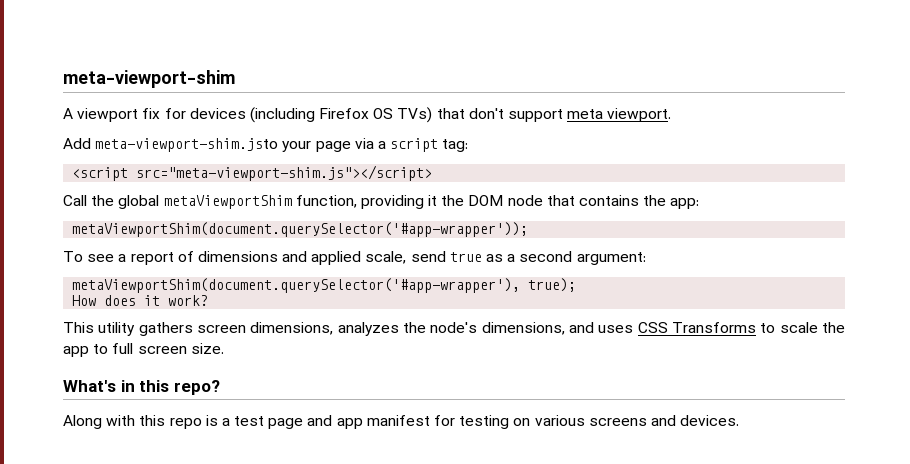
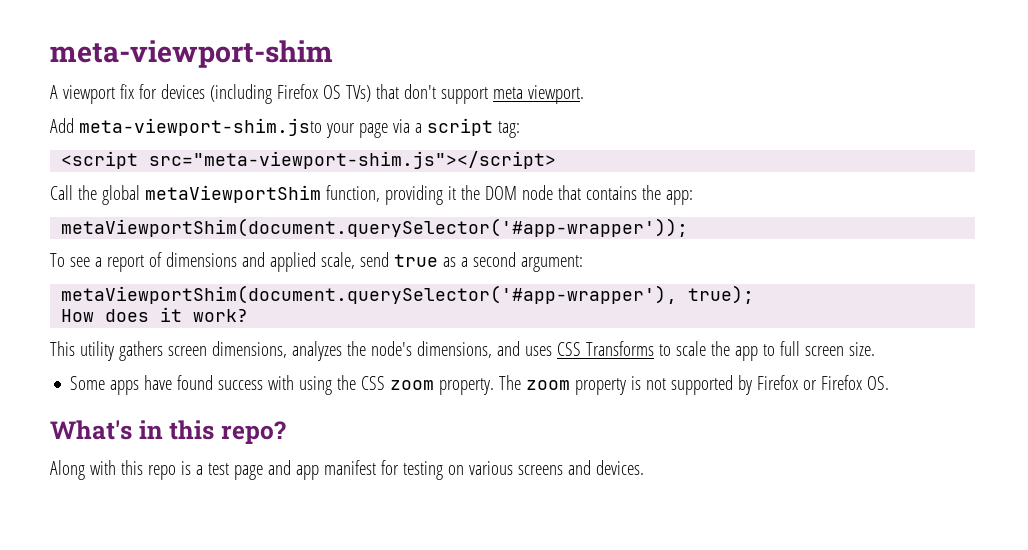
+ Some apps have found success with using the CSS zoom property. The zoom property is not supported by Firefox or Firefox OS.

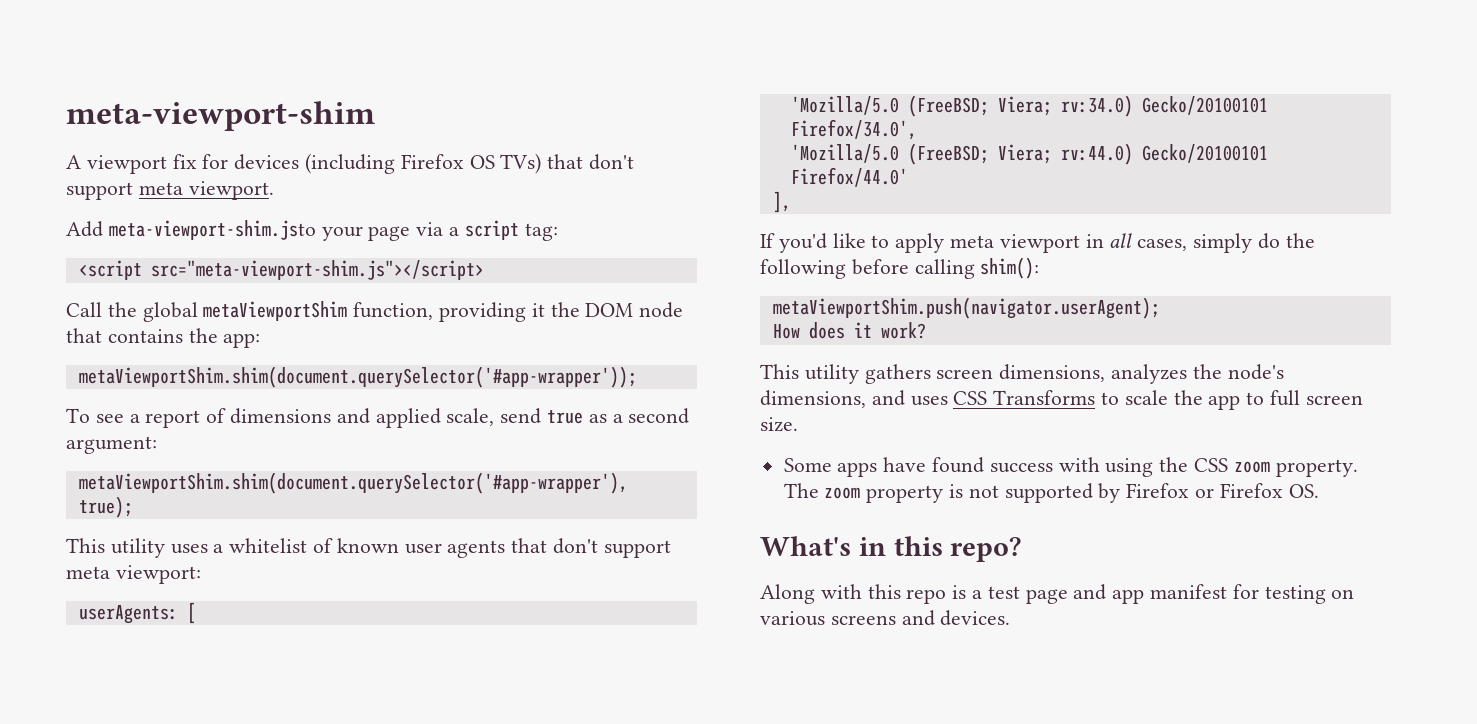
- metaViewportShim(document.querySelector('#app-wrapper'));
+ metaViewportShim.shim(document.querySelector('#app-wrapper'));
- metaViewportShim(document.querySelector('#app-wrapper'), true);
+ metaViewportShim.shim(document.querySelector('#app-wrapper'), true);
+ This utility uses a whitelist of known user agents that don't support meta viewport:
+ userAgents: [
+ 'Mozilla/5.0 (FreeBSD; Viera; rv:34.0) Gecko/20100101 Firefox/34.0',
+ 'Mozilla/5.0 (FreeBSD; Viera; rv:44.0) Gecko/20100101 Firefox/44.0'
+ ],
+ If you'd like to apply meta viewport in all cases, simply do the following before calling shim():
+ metaViewportShim.push(navigator.userAgent);

